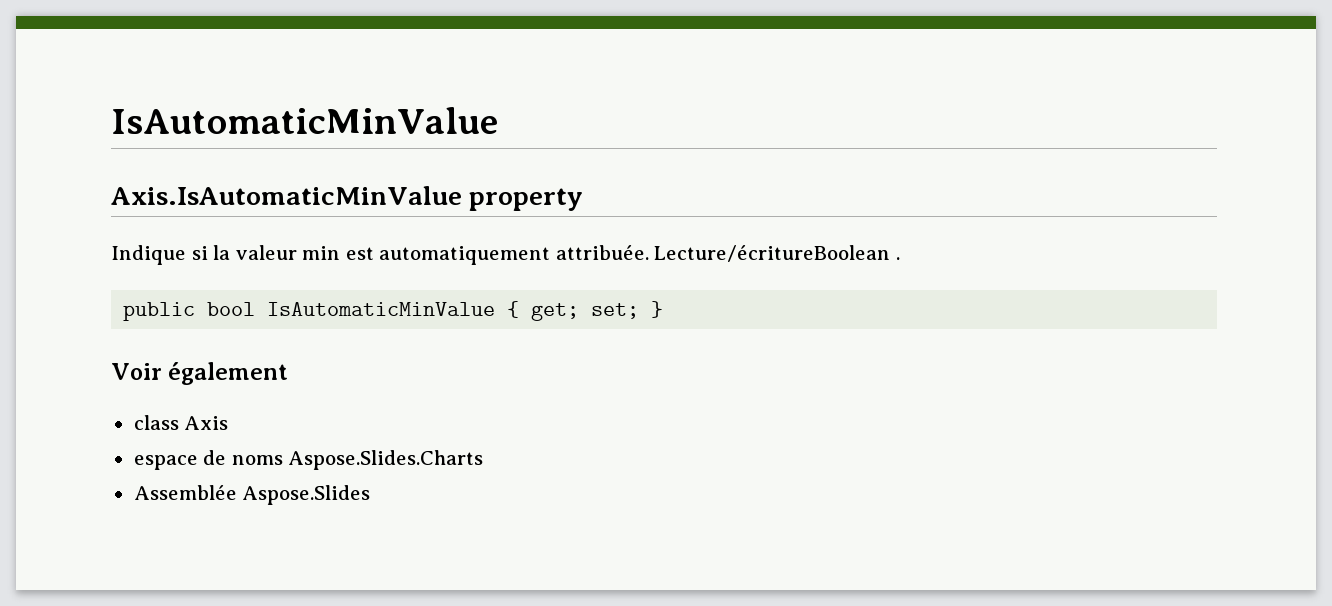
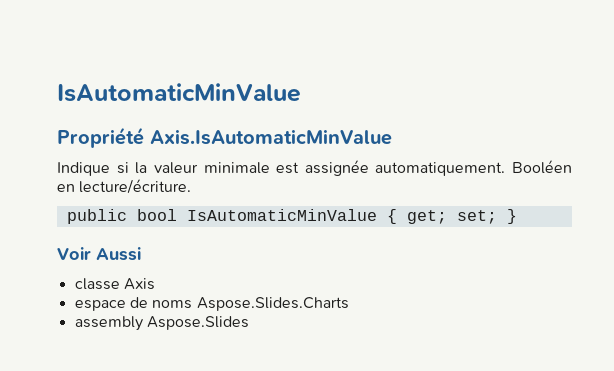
- Axis.IsAutomaticMinValue property
+ Propriété Axis.IsAutomaticMinValue
- Indique si la valeur min est automatiquement attribuée. Lecture/écritureBoolean .
+ Indique si la valeur minimale est assignée automatiquement. Booléen en lecture/écriture.
- Voir également
- class Axis
+ Voir Aussi
+ classe Axis
- Assemblée Aspose.Slides
+ assembly Aspose.Slides

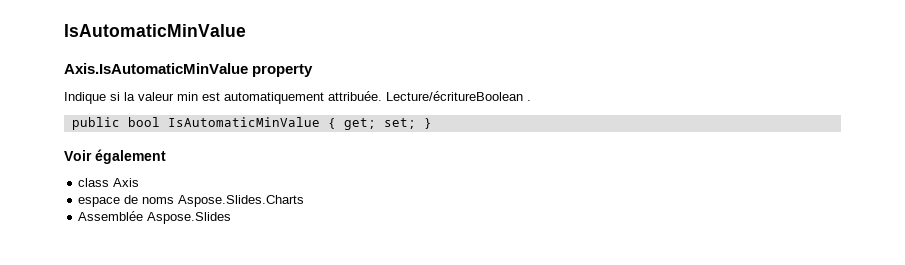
- Propriété Axis.IsAutomaticMinValue
+ Axis.IsAutomaticMinValue property
- Indique si la valeur minimale est assignée automatiquement. Booléen en lecture/écriture.
+ Indique si la valeur min est automatiquement attribuée. Lecture/écritureBoolean .
- Voir Aussi
- classe Axis
+ Voir également
+ class Axis
- assembly Aspose.Slides
+ Assemblée Aspose.Slides

